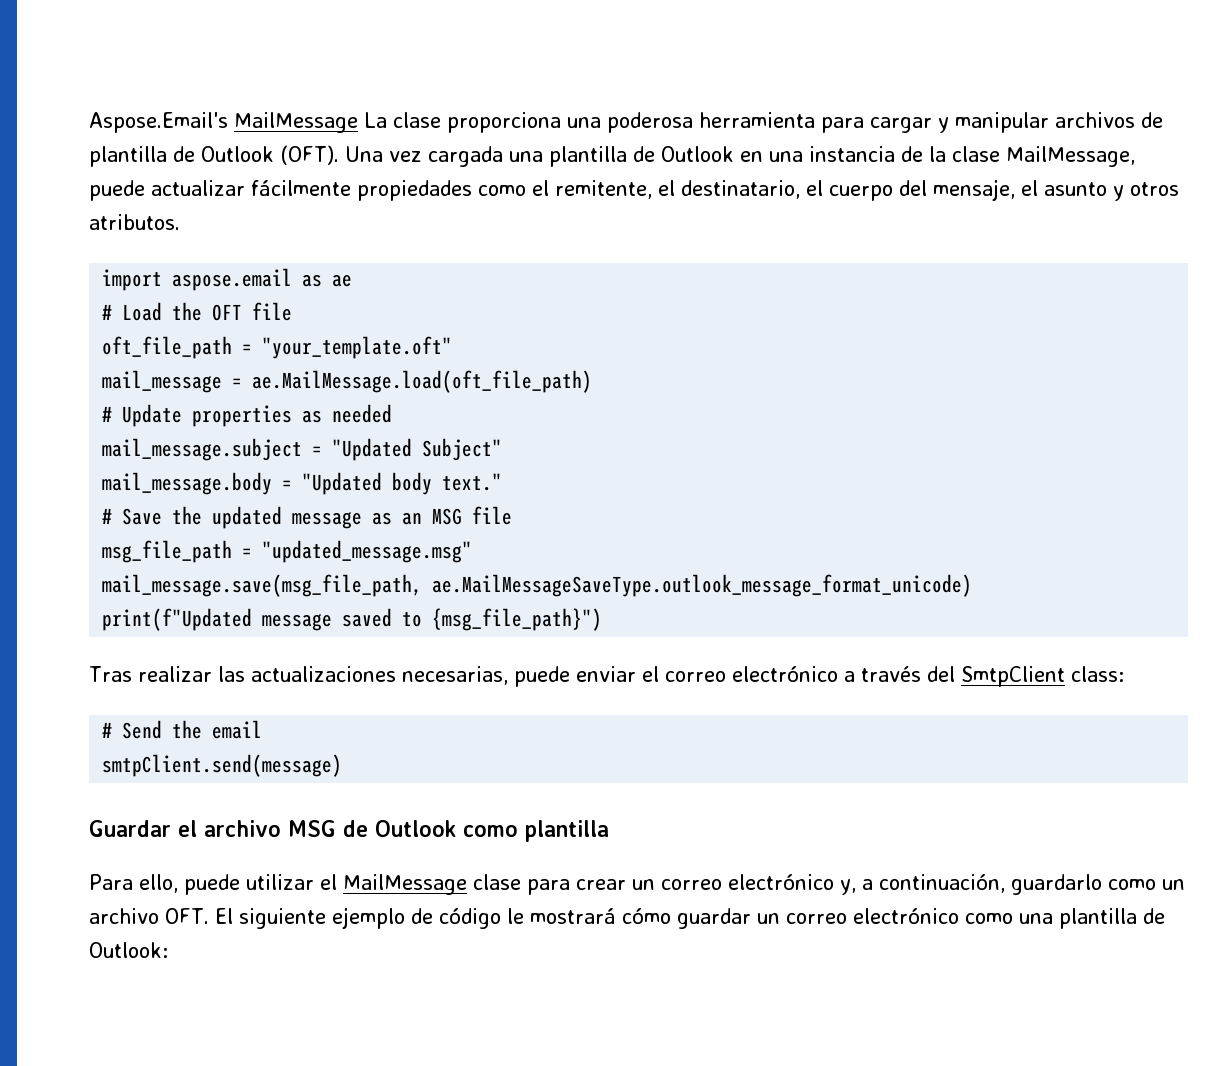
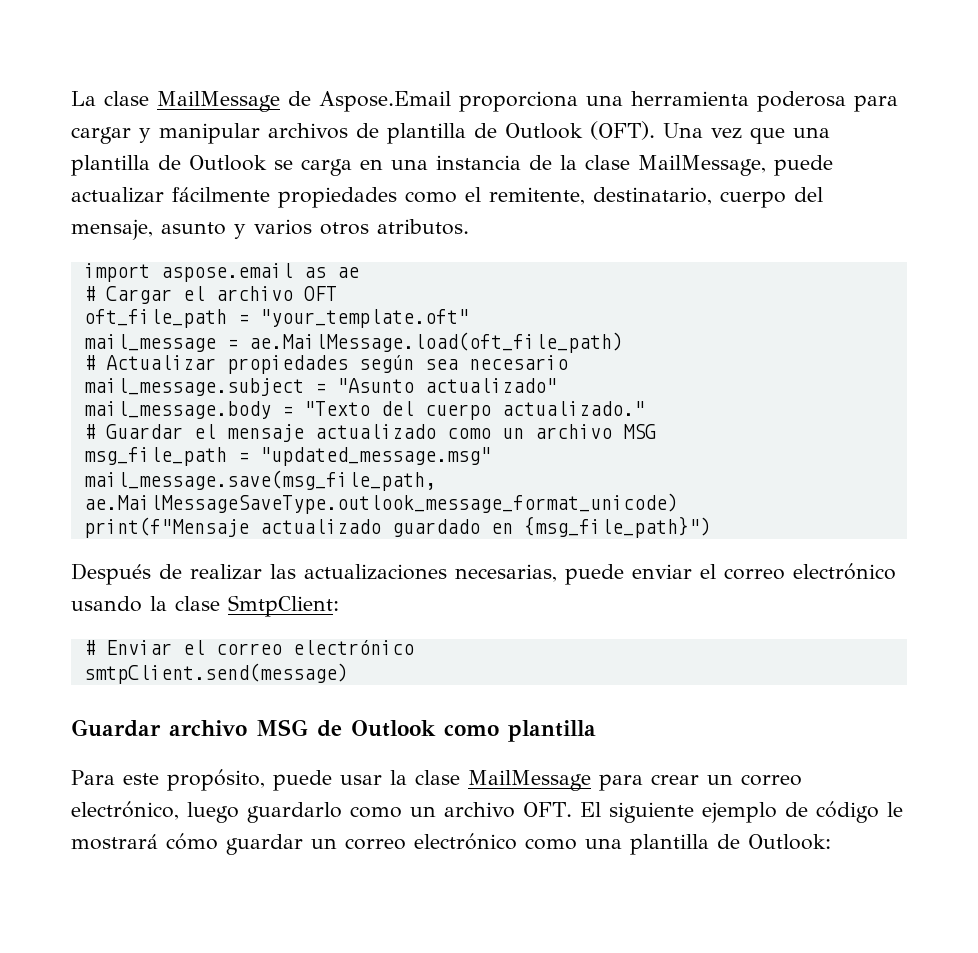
- Aspose.Email's MailMessage La clase proporciona una poderosa herramienta para cargar y manipular archivos de plantilla de Outlook (OFT).
+ La clase MailMessage de Aspose.Email proporciona una herramienta poderosa para cargar y manipular archivos de plantilla de Outlook (OFT).
- Una vez cargada una plantilla de Outlook en una instancia de la clase MailMessage, puede actualizar fácilmente propiedades como el remitente, el destinatario, el cuerpo del mensaje, el asunto y otros atributos.
+ Una vez que una plantilla de Outlook se carga en una instancia de la clase MailMessage, puede actualizar fácilmente propiedades como el remitente, destinatario, cuerpo del mensaje, asunto y varios otros atributos.
- # Load the OFT file
+ # Cargar el archivo OFT
- # Update properties as needed
+ # Actualizar propiedades según sea necesario
- mail_message.subject = "Updated Subject"
+ mail_message.subject = "Asunto actualizado"
- mail_message.body = "Updated body text."
- # Save the updated message as an MSG file
+ mail_message.body = "Texto del cuerpo actualizado."
+ # Guardar el mensaje actualizado como un archivo MSG
- print(f"Updated message saved to {msg_file_path}")
+ print(f"Mensaje actualizado guardado en {msg_file_path}")
- Tras realizar las actualizaciones necesarias, puede enviar el correo electrónico a través del SmtpClient class:
- # Send the email
+ Después de realizar las actualizaciones necesarias, puede enviar el correo electrónico usando la clase SmtpClient:
+ # Enviar el correo electrónico
- Guardar el archivo MSG de Outlook como plantilla
+ Guardar archivo MSG de Outlook como plantilla
- Para ello, puede utilizar el MailMessage clase para crear un correo electrónico y, a continuación, guardarlo como un archivo OFT. El siguiente ejemplo de código le mostrará cómo guardar un correo electrónico como una plantilla de Outlook:
+ Para este propósito, puede usar la clase MailMessage para crear un correo electrónico, luego guardarlo como un archivo OFT. El siguiente ejemplo de código le mostrará cómo guardar un correo electrónico como una plantilla de Outlook:

